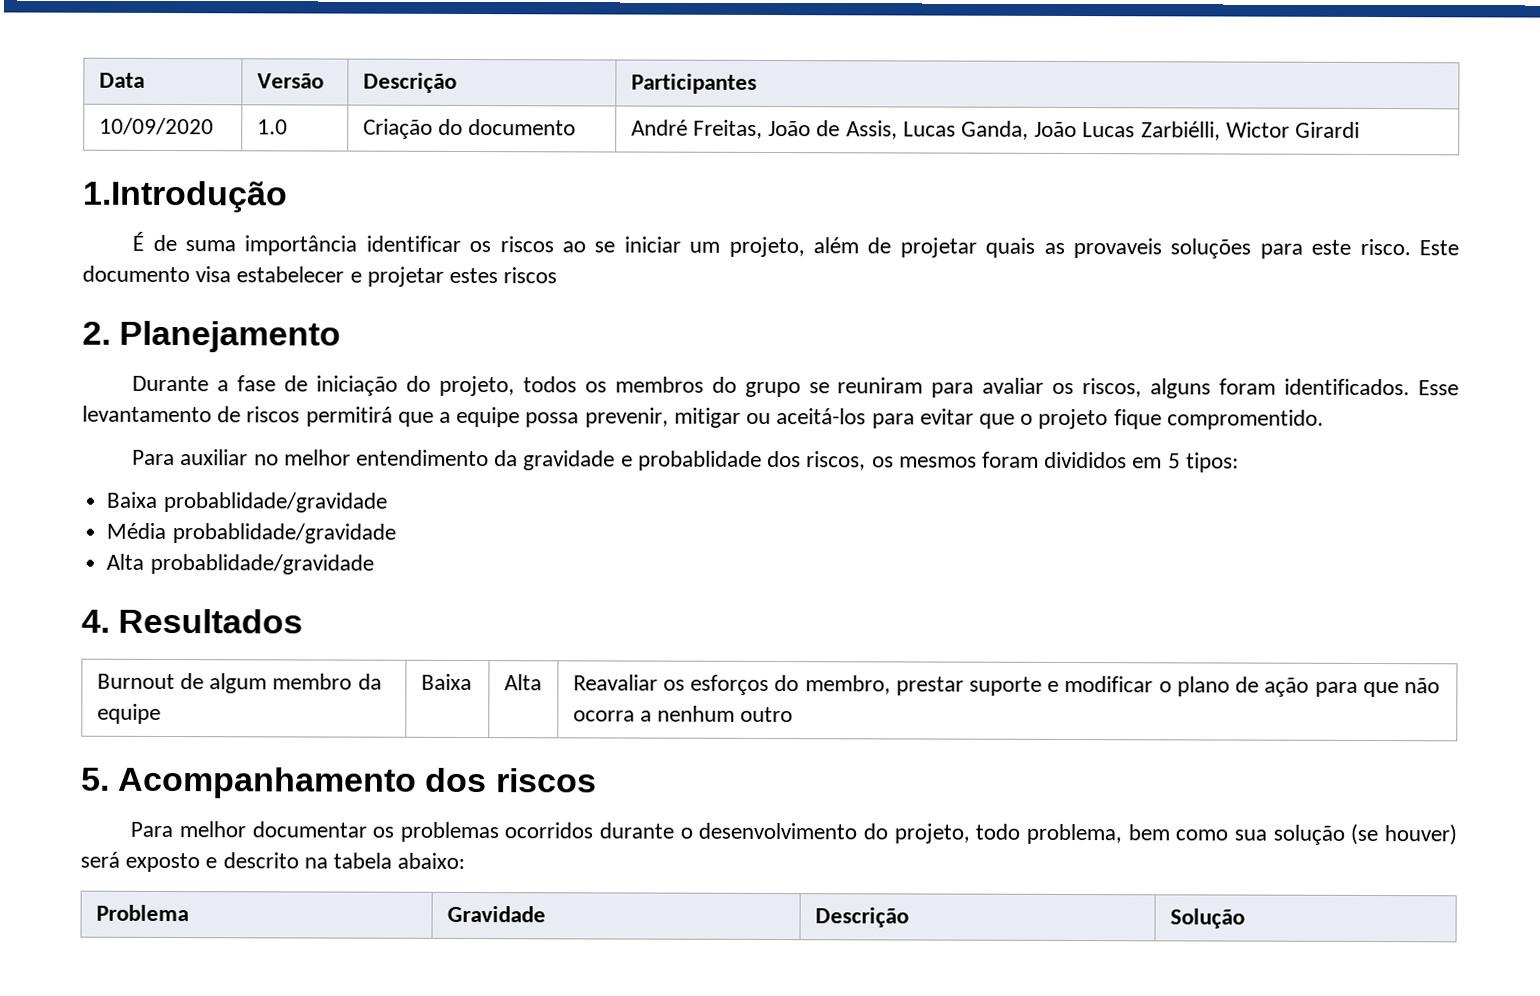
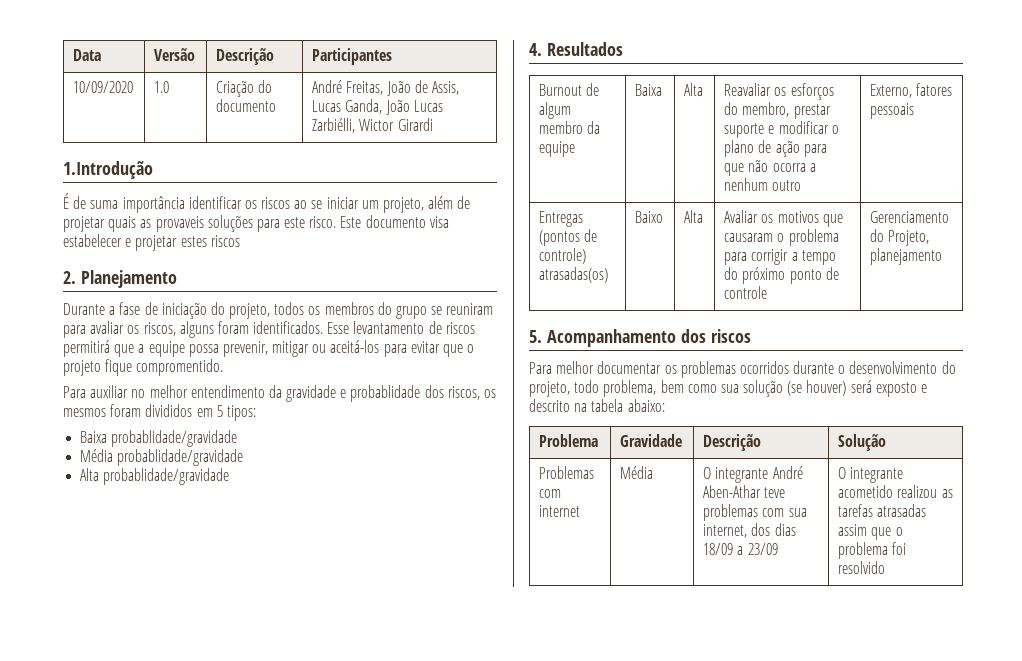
- Burnout de algum membro da equipe | Baixa | Alta | Reavaliar os esforços do membro, prestar suporte e modificar o plano de ação para que não ocorra a nenhum outro
+ Burnout de algum membro da equipe | Baixa | Alta | Reavaliar os esforços do membro, prestar suporte e modificar o plano de ação para que não ocorra a nenhum outro | Externo, fatores pessoais
+ Entregas (pontos de controle) atrasadas(os) | Baixo | Alta | Avaliar os motivos que causaram o problema para corrigir a tempo do próximo ponto de controle | Gerenciamento do Projeto, planejamento
+ Problemas com internet | Média | O integrante André Aben-Athar teve problemas com sua internet, dos dias 18/09 a 23/09 | O integrante acometido realizou as tarefas atrasadas assim que o problema foi resolvido

